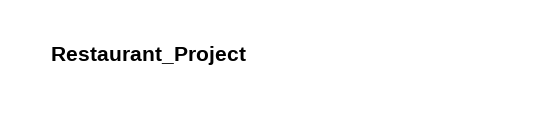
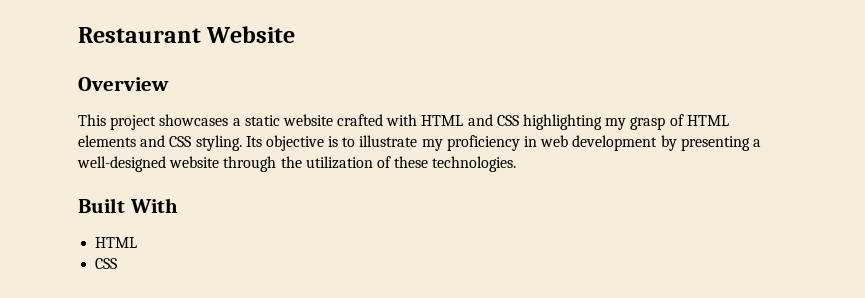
- Restaurant_Project
+ Restaurant Website
+ Overview
+ This project showcases a static website crafted with HTML and CSS highlighting my grasp of HTML elements and CSS styling. Its objective is to illustrate my proficiency in web development by presenting a well-designed website through the utilization of these technologies.
+ Built With
+ HTML
+ CSS

